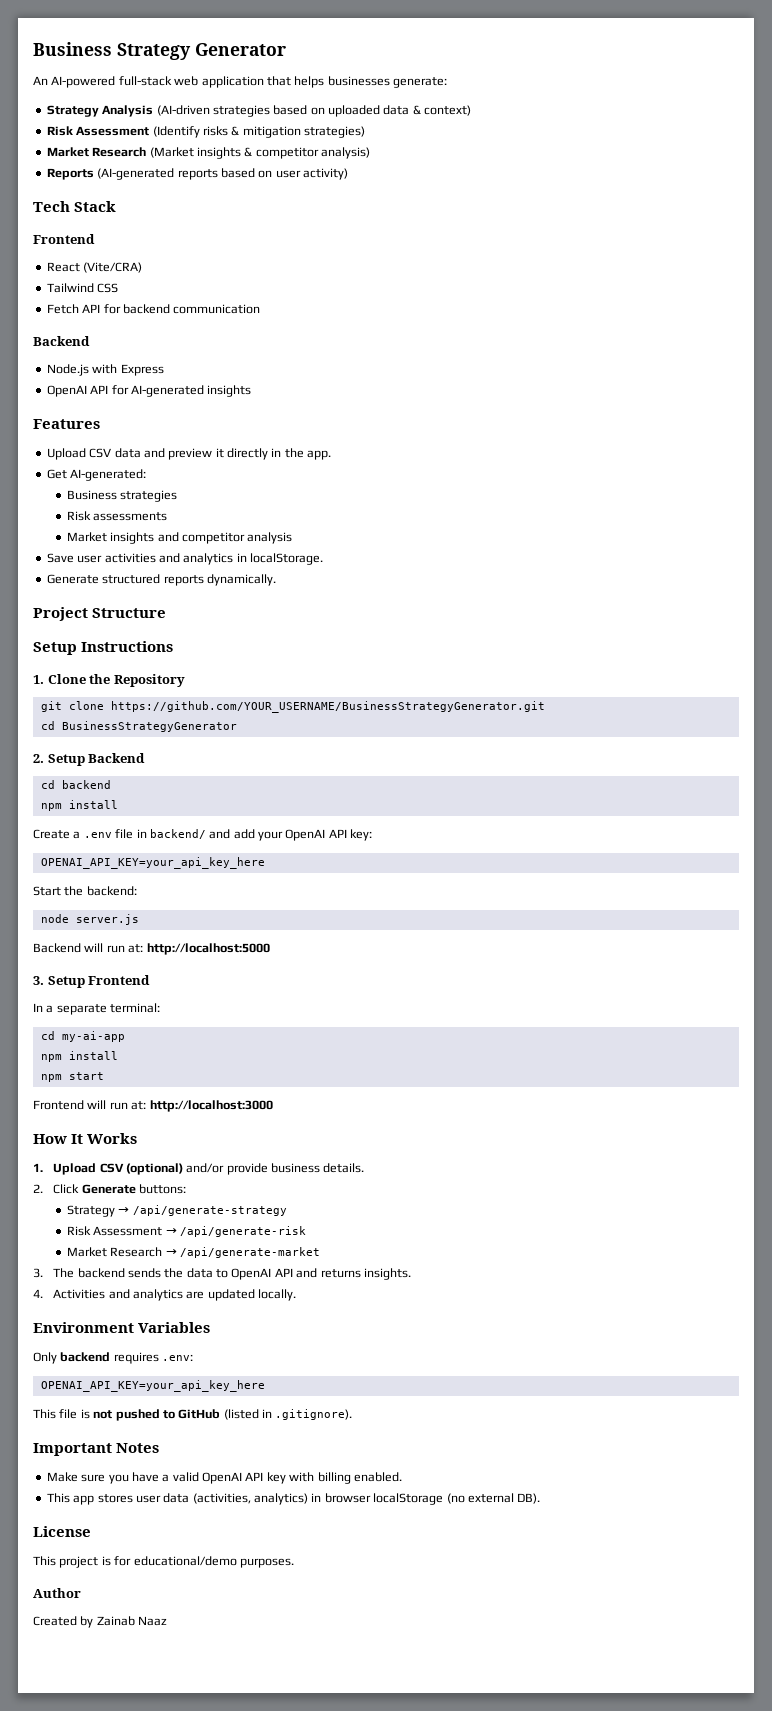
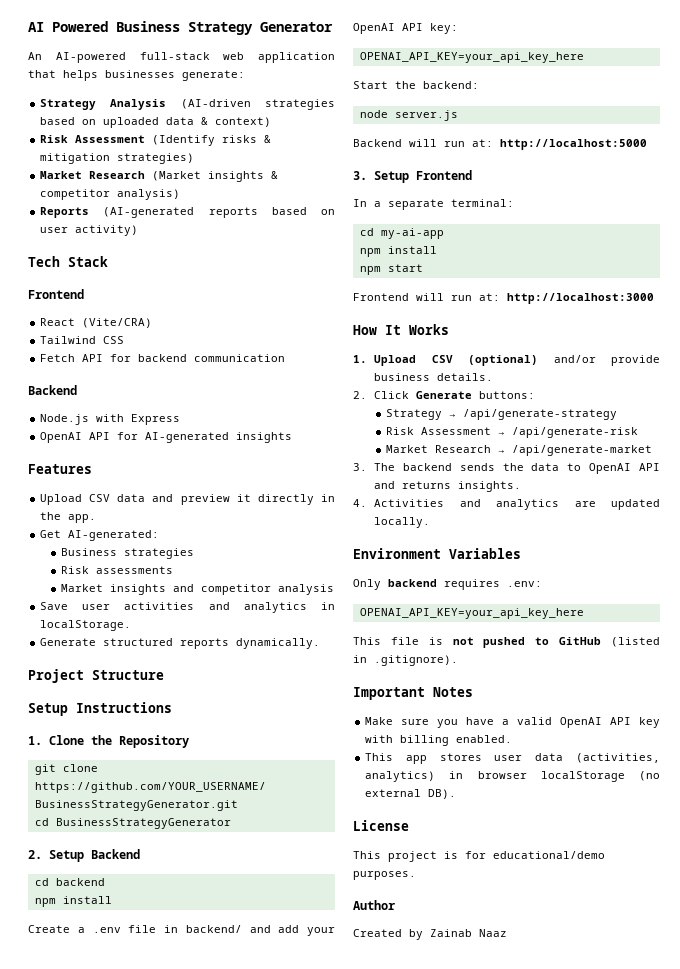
- Business Strategy Generator
+ AI Powered Business Strategy Generator

